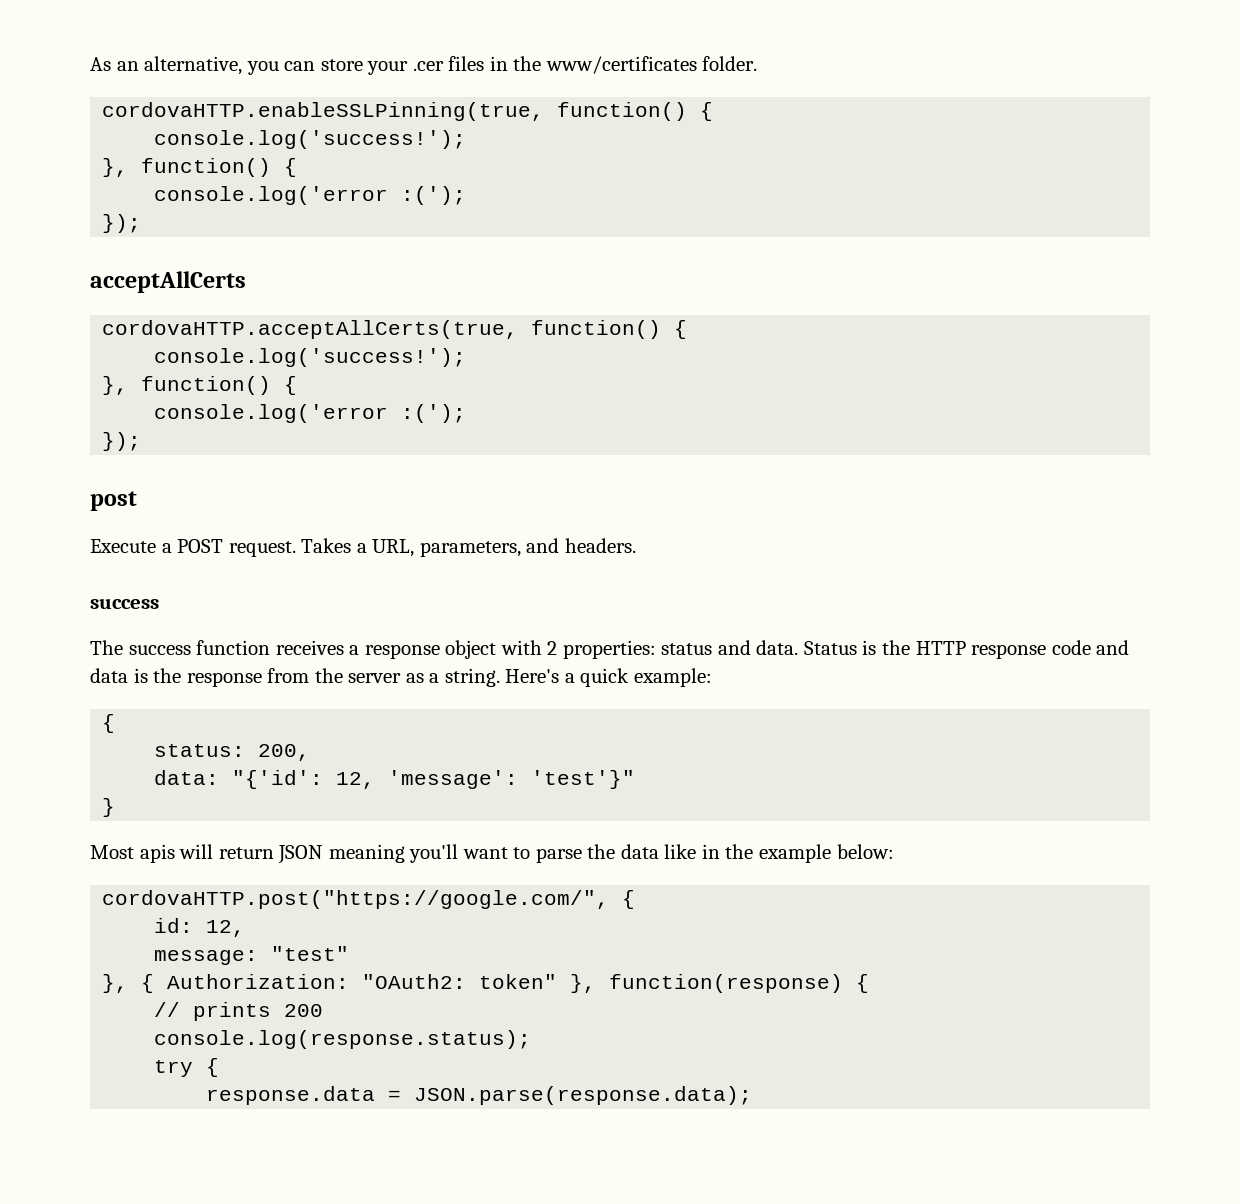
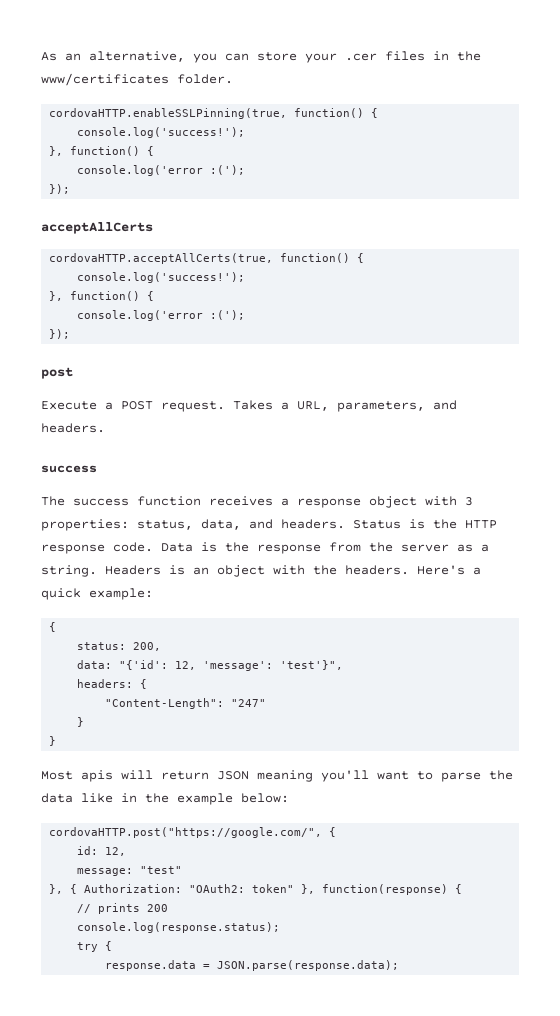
- The success function receives a response object with 2 properties: status and data.
+ The success function receives a response object with 3 properties: status, data, and headers.
- Status is the HTTP response code and data is the response from the server as a string.
+ Status is the HTTP response code. Data is the response from the server as a string.
+ Headers is an object with the headers.
- data: "{'id': 12, 'message': 'test'}"
+ data: "{'id': 12, 'message': 'test'}",
+ headers: {
+ "Content-Length": "247"
+ }

